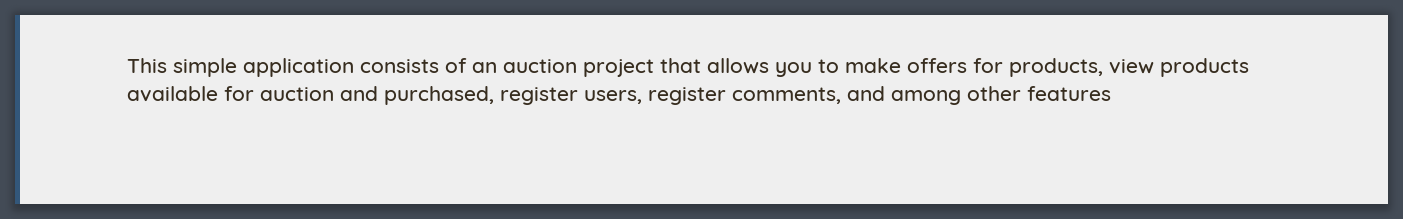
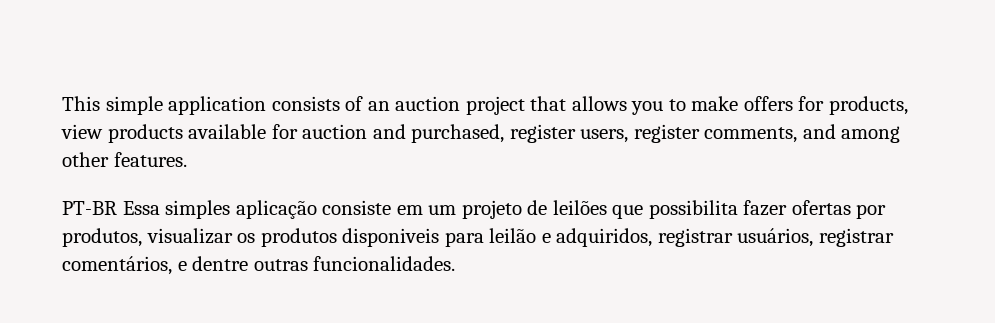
- This simple application consists of an auction project that allows you to make offers for products, view products available for auction and purchased, register users, register comments, and among other features
+ This simple application consists of an auction project that allows you to make offers for products, view products available for auction and purchased, register users, register comments, and among other features.
+ PT-BR Essa simples aplicação consiste em um projeto de leilões que possibilita fazer ofertas por produtos, visualizar os produtos disponiveis para leilão e adquiridos, registrar usuários, registrar comentários, e dentre outras funcionalidades.

